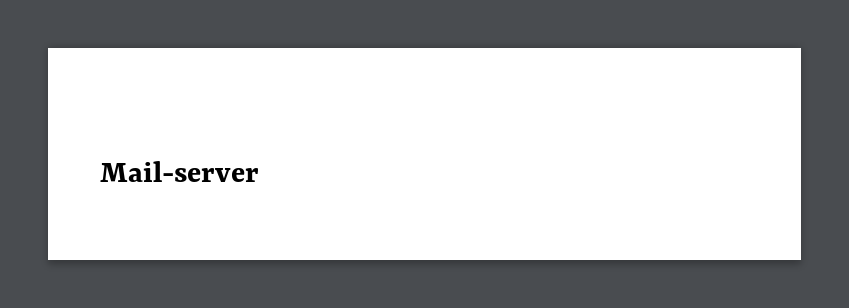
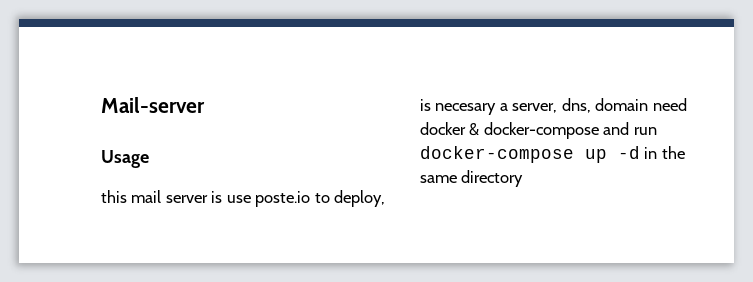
+ Usage
+ this mail server is use poste.io to deploy, is necesary a server, dns, domain need docker & docker-compose and run docker-compose up -d in the same directory

